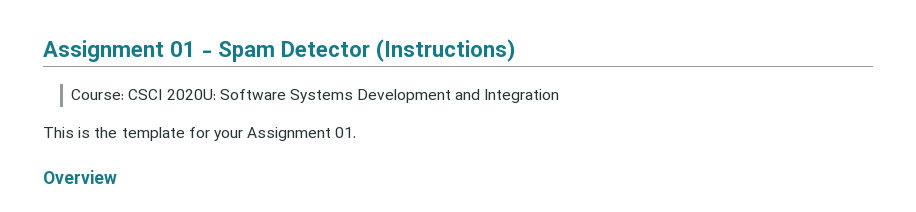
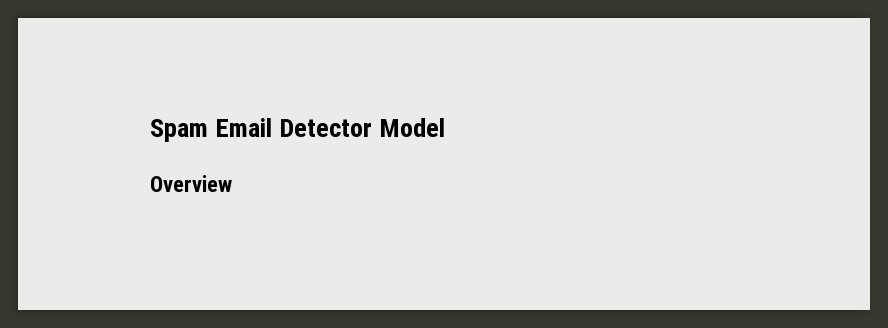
- Assignment 01 - Spam Detector (Instructions)
- Course: CSCI 2020U: Software Systems Development and Integration
- This is the template for your Assignment 01.
+ Spam Email Detector Model

